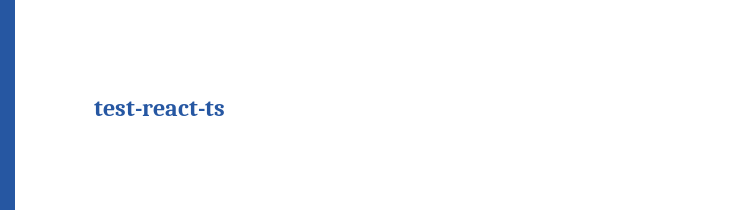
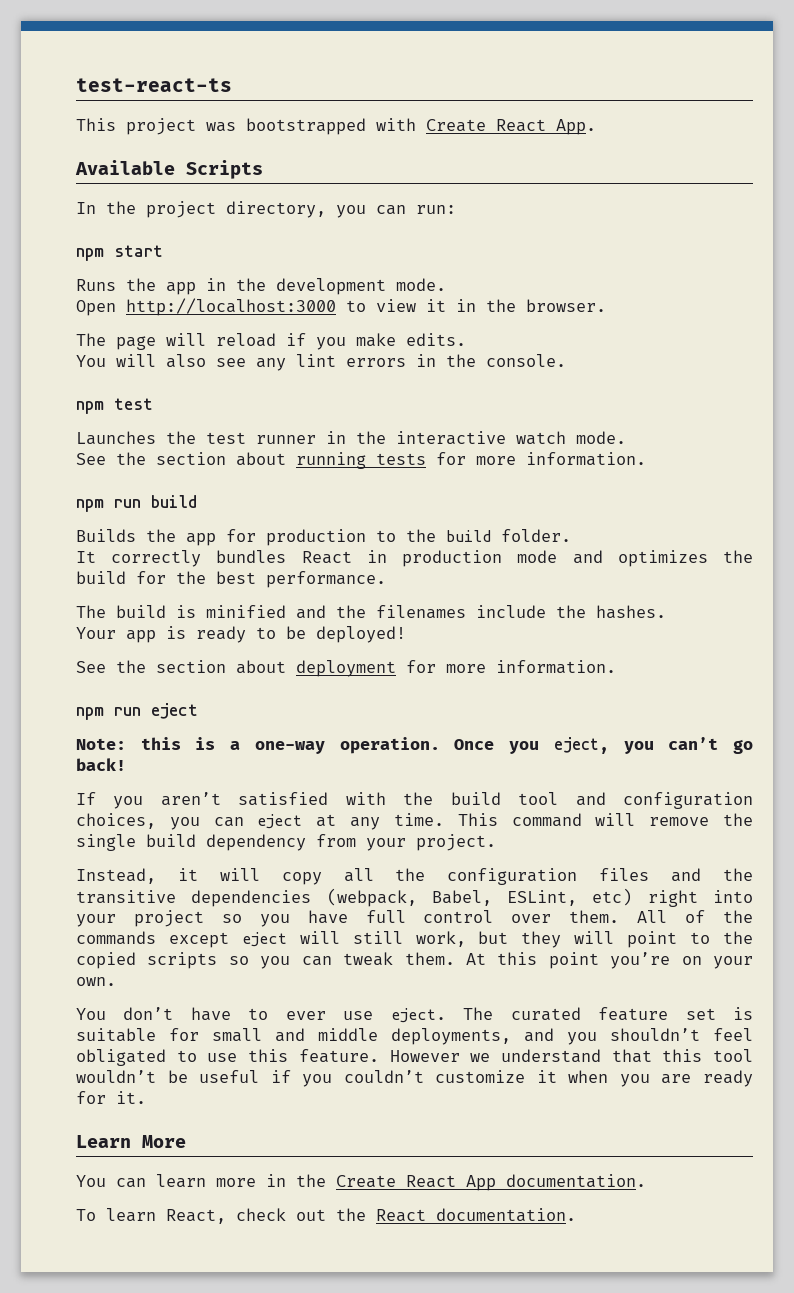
+ This project was bootstrapped with Create React App.
+ Available Scripts
+ In the project directory, you can run:
+ npm start
+ Runs the app in the development mode.
+ Open http://localhost:3000 to view it in the browser.
+ The page will reload if you make edits.
+ You will also see any lint errors in the console.
+ npm test
+ Launches the test runner in the interactive watch mode.
+ See the section about running tests for more information.
+ npm run build
+ Builds the app for production to the build folder.
+ It correctly bundles React in production mode and optimizes the build for the best performance.
+ The build is minified and the filenames include the hashes.
+ Your app is ready to be deployed!
+ See the section about deployment for more information.
+ npm run eject
+ Note: this is a one-way operation. Once you eject, you can’t go back!
+ If you aren’t satisfied with the build tool and configuration choices, you can eject at any time. This command will remove the single build dependency from your project.
+ Instead, it will copy all the configuration files and the transitive dependencies (webpack, Babel, ESLint, etc) right into your project so you have full control over them. All of the commands except eject will still work, but they will point to the copied scripts so you can tweak them. At this point you’re on your own.
+ You don’t have to ever use eject. The curated feature set is suitable for small and middle deployments, and you shouldn’t feel obligated to use this feature. However we understand that this tool wouldn’t be useful if you couldn’t customize it when you are ready for it.
+ Learn More
+ You can learn more in the Create React App documentation.
+ To learn React, check out the React documentation.

